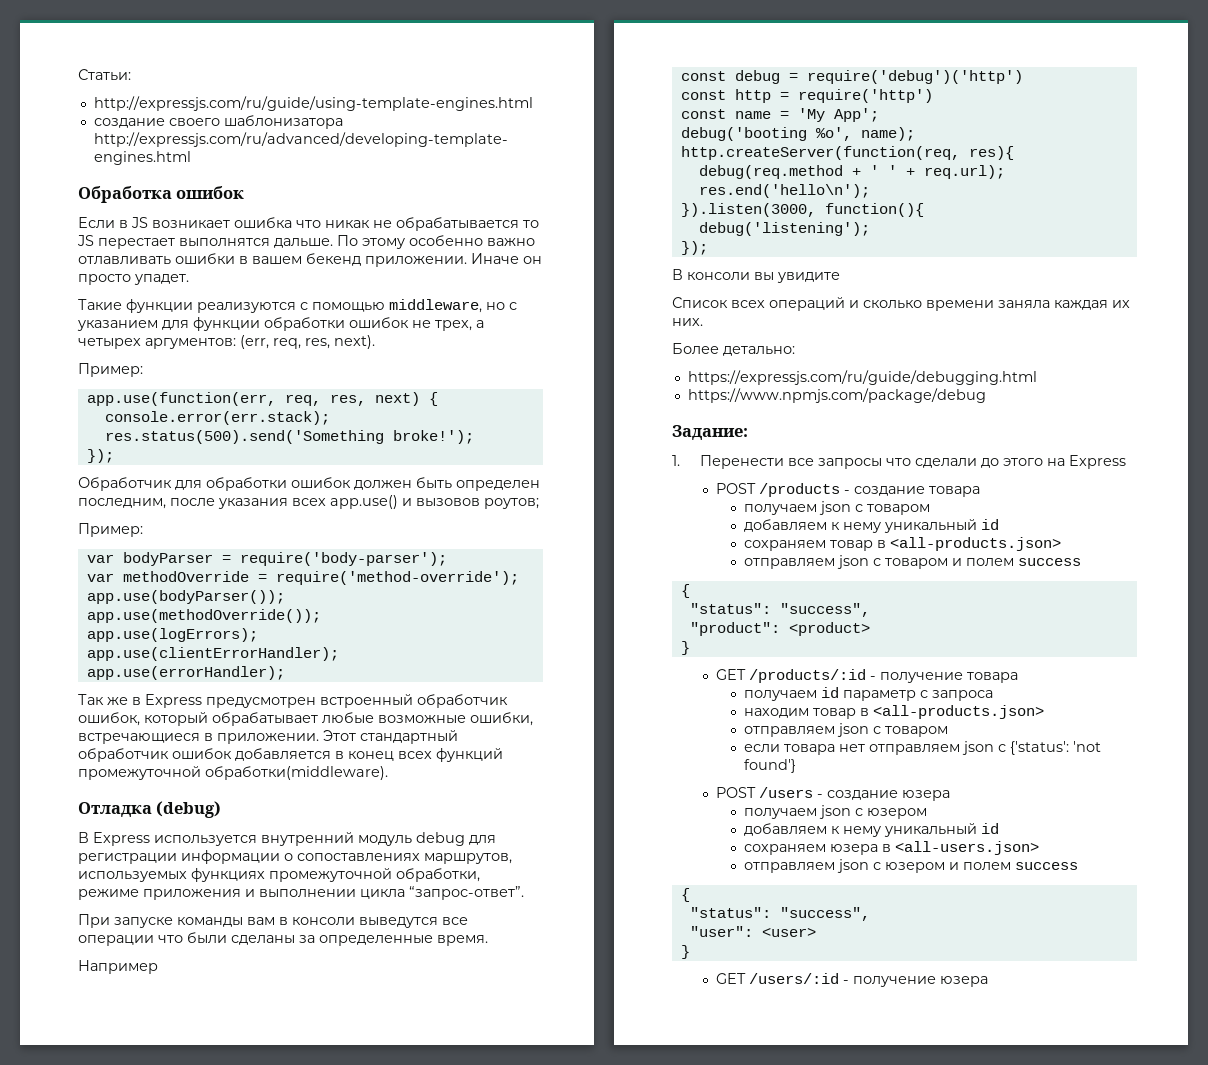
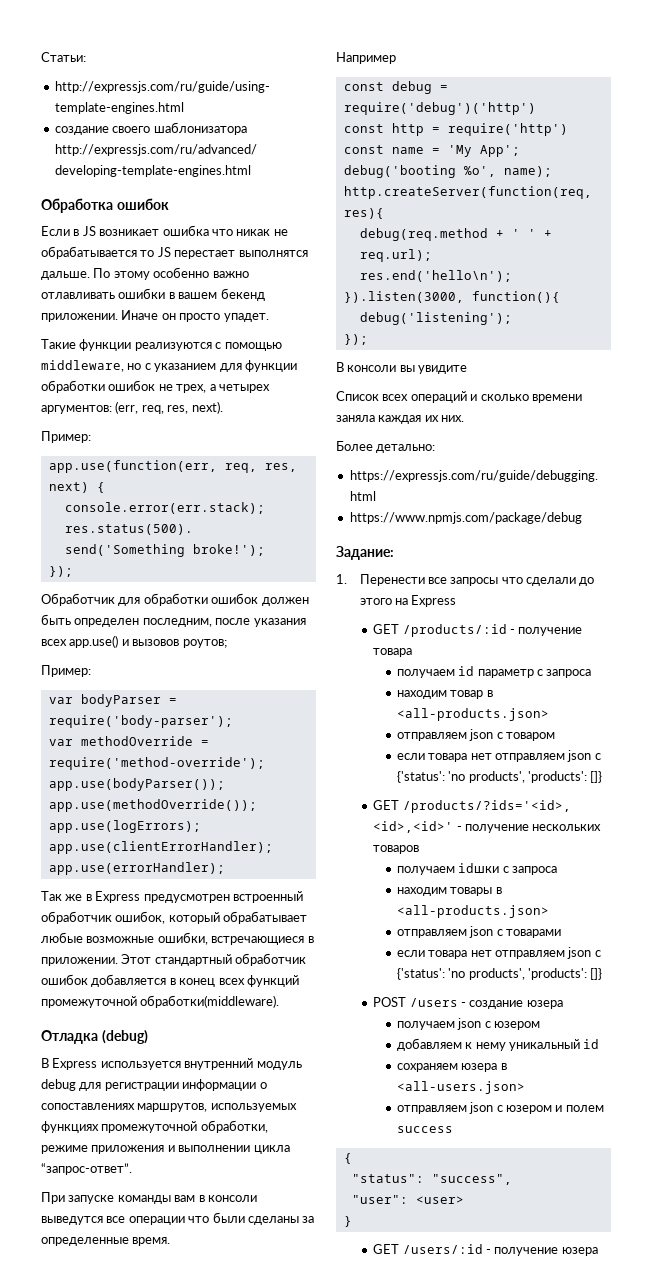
- POST /products - создание товара
- получаем json с товаром
- добавляем к нему уникальный id
- сохраняем товар в <all-products.json>
- отправляем json с товаром и полем success
- {
- "status": "success",
- "product": <product>
- }
  находим товар в <all-products.json>
  отправляем json с товаром
- если товара нет отправляем json с {'status': 'not found'}
+ если товара нет отправляем json с {'status': 'no products', 'products': []}
+ GET /products/?ids='<id>, <id>,<id>' - получение нескольких товаров
+ получаем idшки с запроса
+ находим товары в <all-products.json>
+ отправляем json с товарами
+ если товара нет отправляем json с {'status': 'no products', 'products': []}

